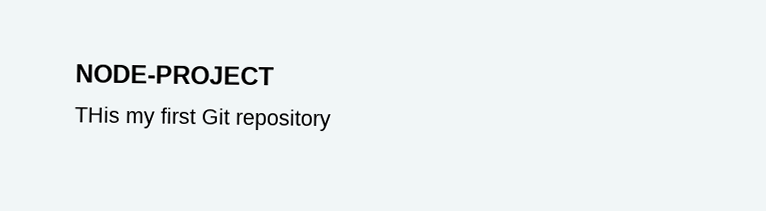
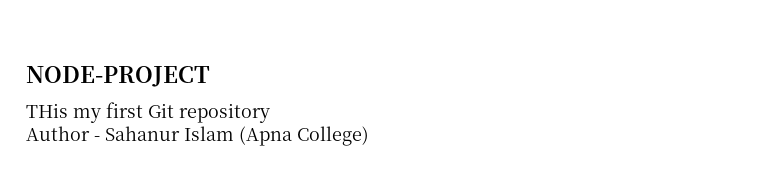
+ Author - Sahanur Islam (Apna College)

